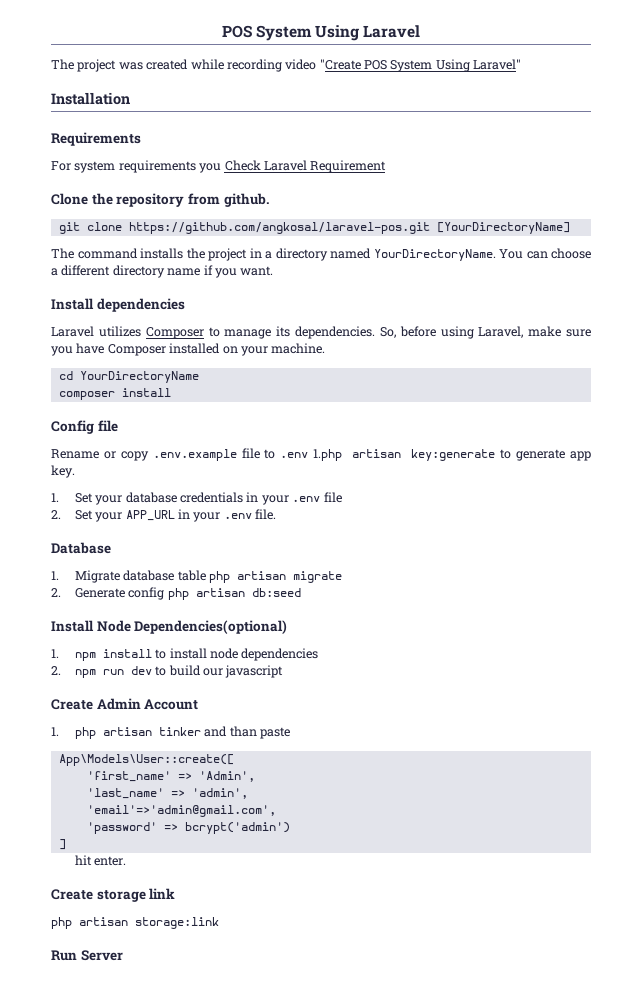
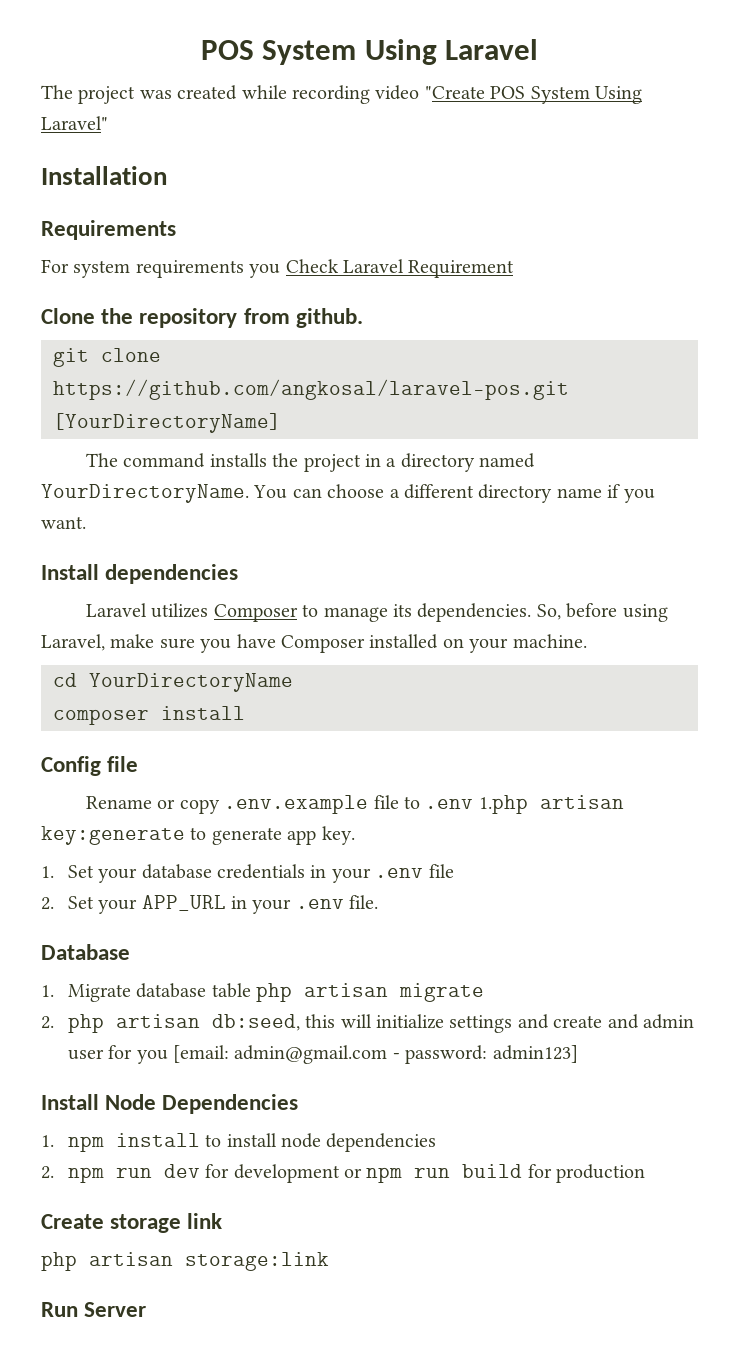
- 2. Generate config php artisan db:seed
+ 2. php artisan db:seed, this will initialize settings and create and admin user for you [email: admin@gmail.com - password: admin123]
- Install Node Dependencies(optional)
+ Install Node Dependencies
- 2. npm run dev to build our javascript
- Create Admin Account
- 1. php artisan tinker and than paste
- App\Models\User::create([
- 'first_name' => 'Admin',
- 'last_name' => 'admin',
- 'email'=>'admin@gmail.com',
- 'password' => bcrypt('admin')
- ]
- hit enter.
+ 2. npm run dev for development or npm run build for production

